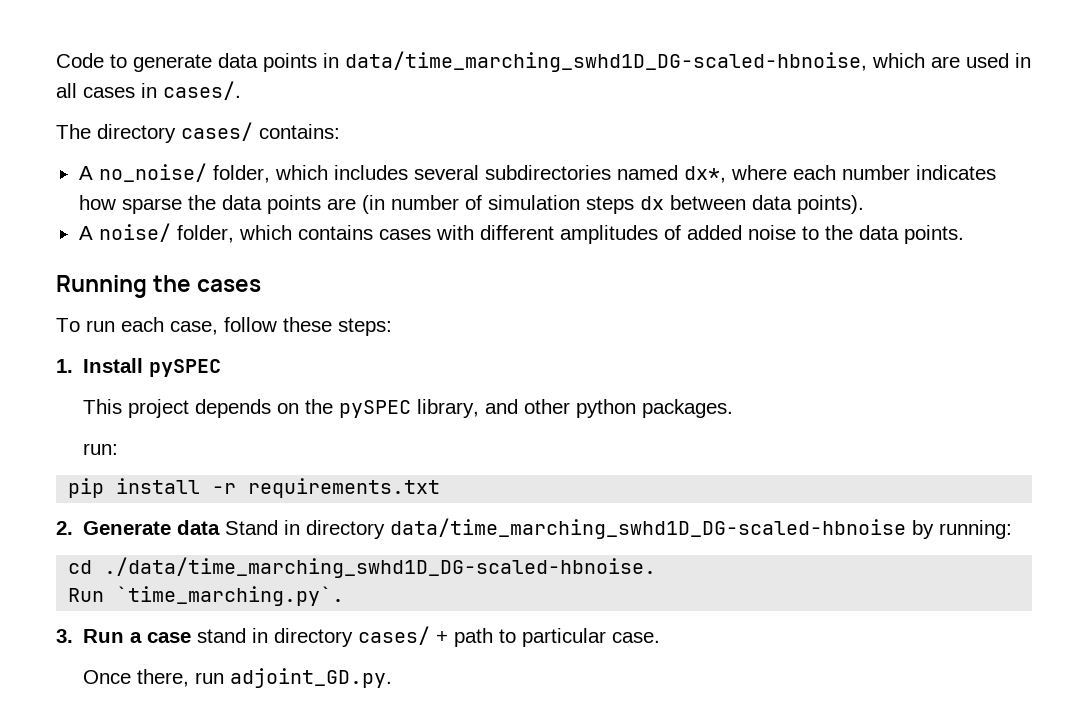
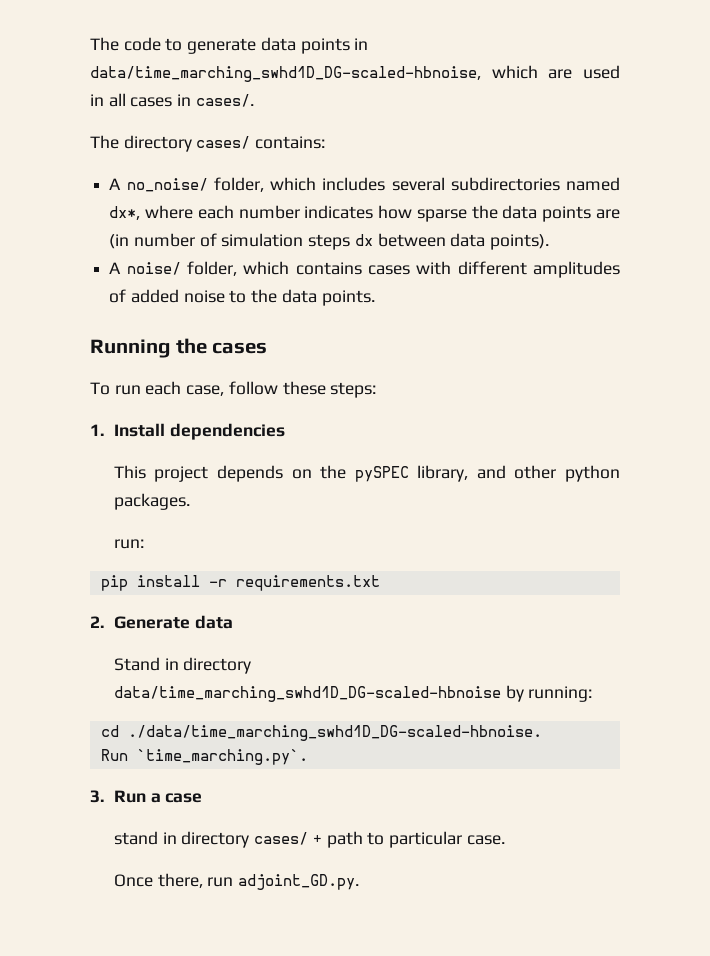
- Code to generate data points in data/time_marching_swhd1D_DG-scaled-hbnoise, which are used in all cases in cases/.
+ The code to generate data points in data/time_marching_swhd1D_DG-scaled-hbnoise, which are used in all cases in cases/.
- 1. Install pySPEC
+ 1. Install dependencies
- 2. Generate data Stand in directory data/time_marching_swhd1D_DG-scaled-hbnoise by running:
+ 2. Generate data
+ Stand in directory data/time_marching_swhd1D_DG-scaled-hbnoise by running:
- 3. Run a case stand in directory cases/ + path to particular case.
+ 3. Run a case
+ stand in directory cases/ + path to particular case.

